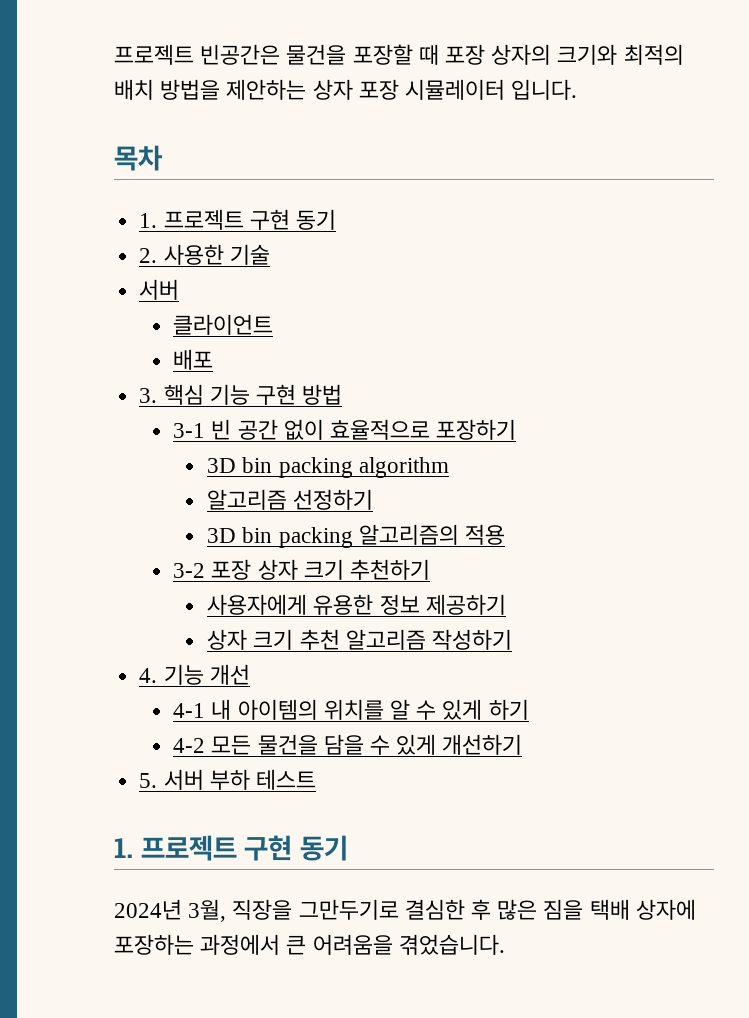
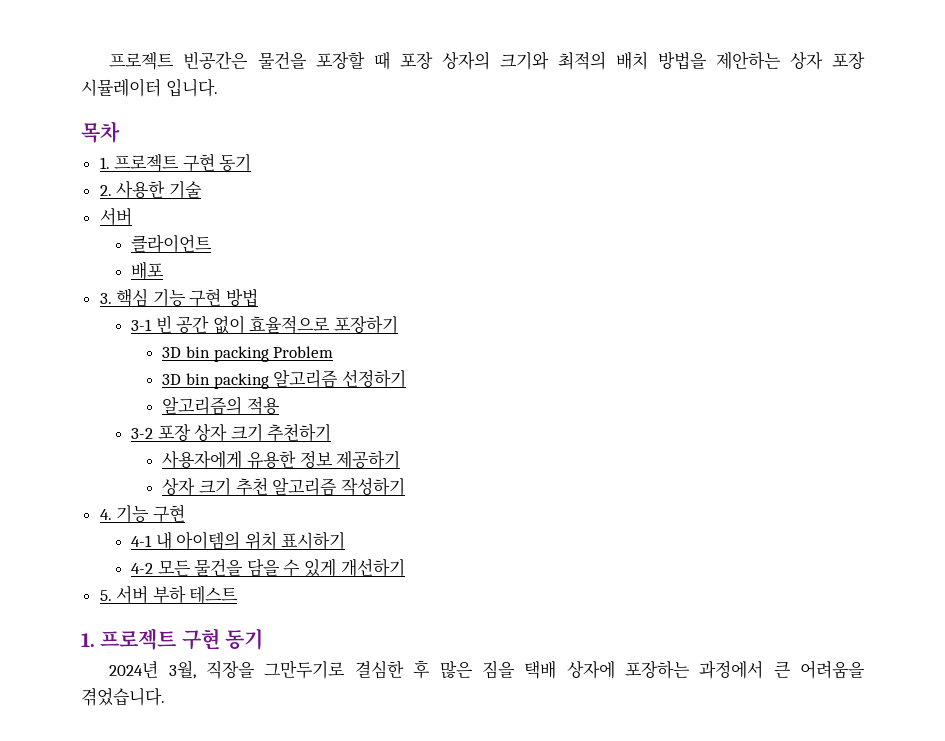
- 3D bin packing algorithm
- 알고리즘 선정하기
- 3D bin packing 알고리즘의 적용
+ 3D bin packing Problem
+ 3D bin packing 알고리즘 선정하기
+ 알고리즘의 적용
- 4. 기능 개선
+ 4. 기능 구현
- 4-1 내 아이템의 위치를 알 수 있게 하기
+ 4-1 내 아이템의 위치 표시하기

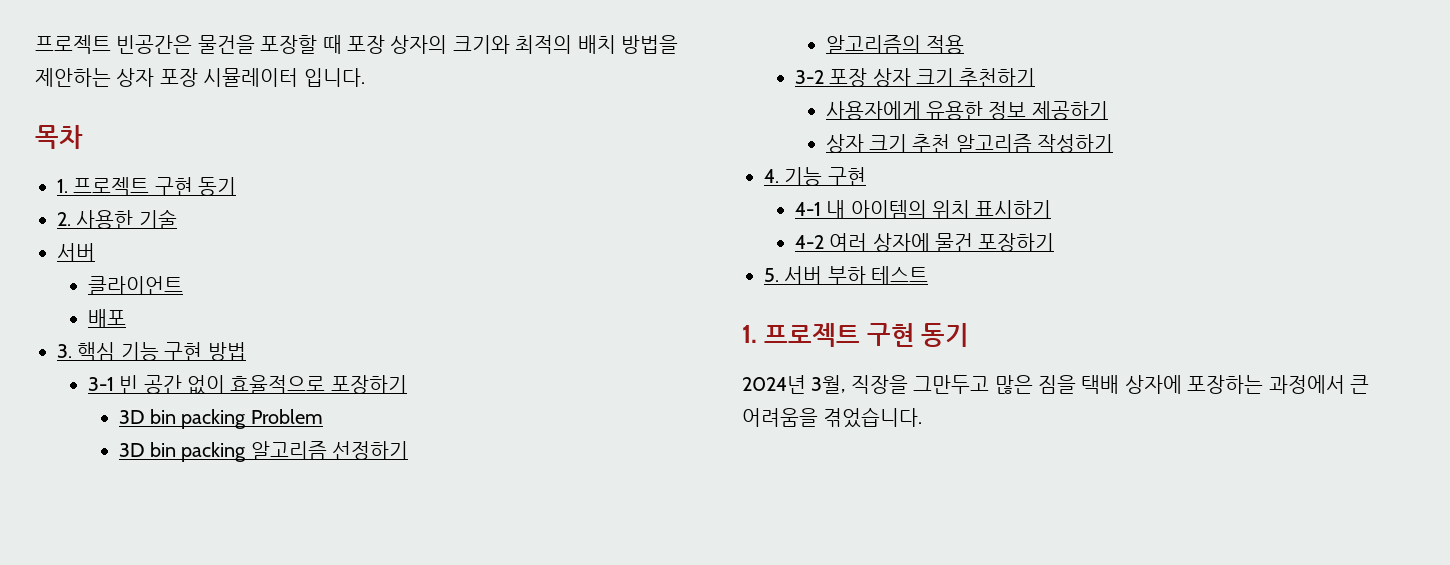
- 4-2 모든 물건을 담을 수 있게 개선하기
+ 4-2 여러 상자에 물건 포장하기
- 2024년 3월, 직장을 그만두기로 결심한 후 많은 짐을 택배 상자에 포장하는 과정에서 큰 어려움을 겪었습니다.
+ 2024년 3월, 직장을 그만두고 많은 짐을 택배 상자에 포장하는 과정에서 큰 어려움을 겪었습니다.

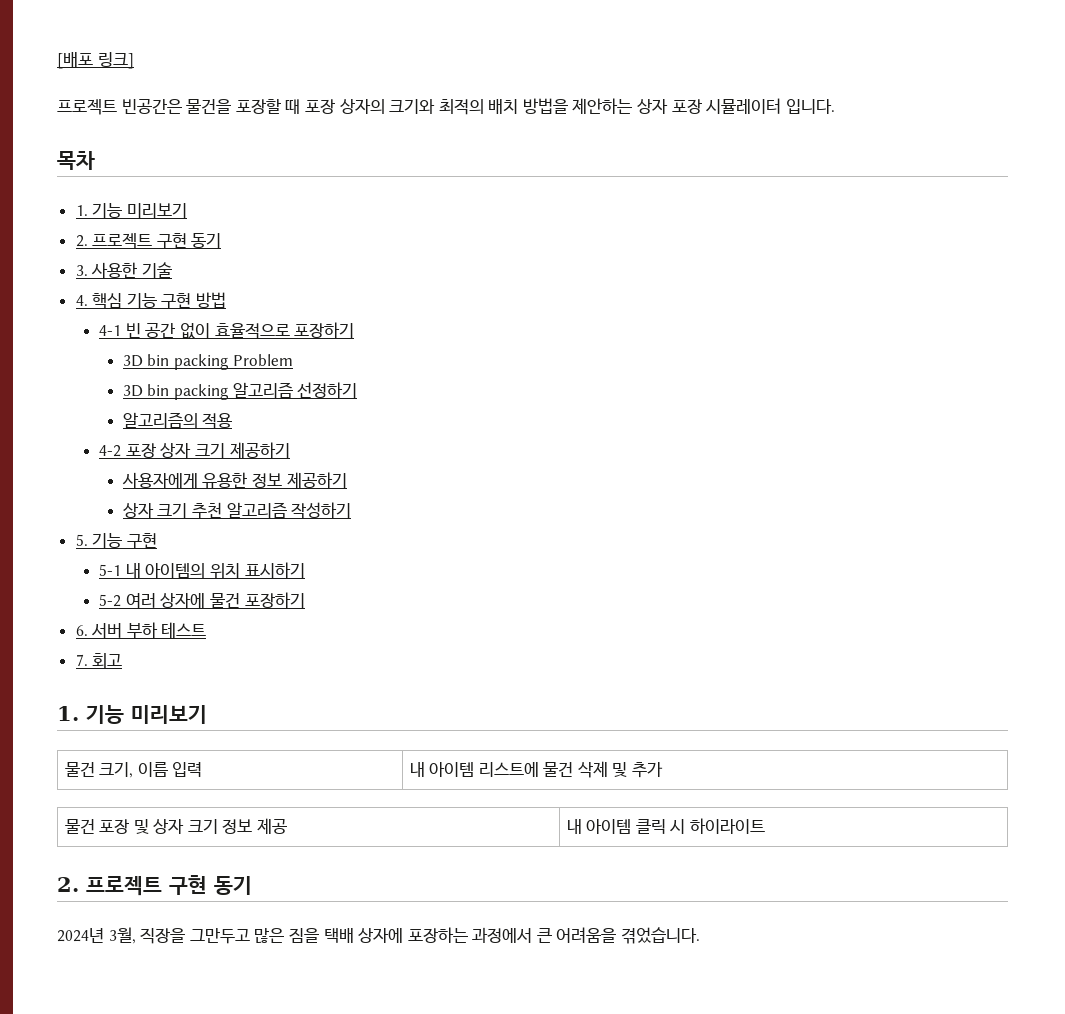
+ [배포 링크]
  목차
- 1. 프로젝트 구현 동기
- 2. 사용한 기술
- 서버
- 클라이언트
- 배포
- 3. 핵심 기능 구현 방법
+ 1. 기능 미리보기
+ 2. 프로젝트 구현 동기
+ 3. 사용한 기술
+ 4. 핵심 기능 구현 방법
- 3-1 빈 공간 없이 효율적으로 포장하기
+ 4-1 빈 공간 없이 효율적으로 포장하기
- 3-2 포장 상자 크기 추천하기
+ 4-2 포장 상자 크기 제공하기
- 4. 기능 구현
+ 5. 기능 구현
- 4-1 내 아이템의 위치 표시하기
+ 5-1 내 아이템의 위치 표시하기
- 4-2 여러 상자에 물건 포장하기
+ 5-2 여러 상자에 물건 포장하기
- 5. 서버 부하 테스트
- 1. 프로젝트 구현 동기
+ 6. 서버 부하 테스트
+ 7. 회고
+ 1. 기능 미리보기
+ 물건 크기, 이름 입력 | 내 아이템 리스트에 물건 삭제 및 추가
+ 물건 포장 및 상자 크기 정보 제공 | 내 아이템 클릭 시 하이라이트
+ 2. 프로젝트 구현 동기

